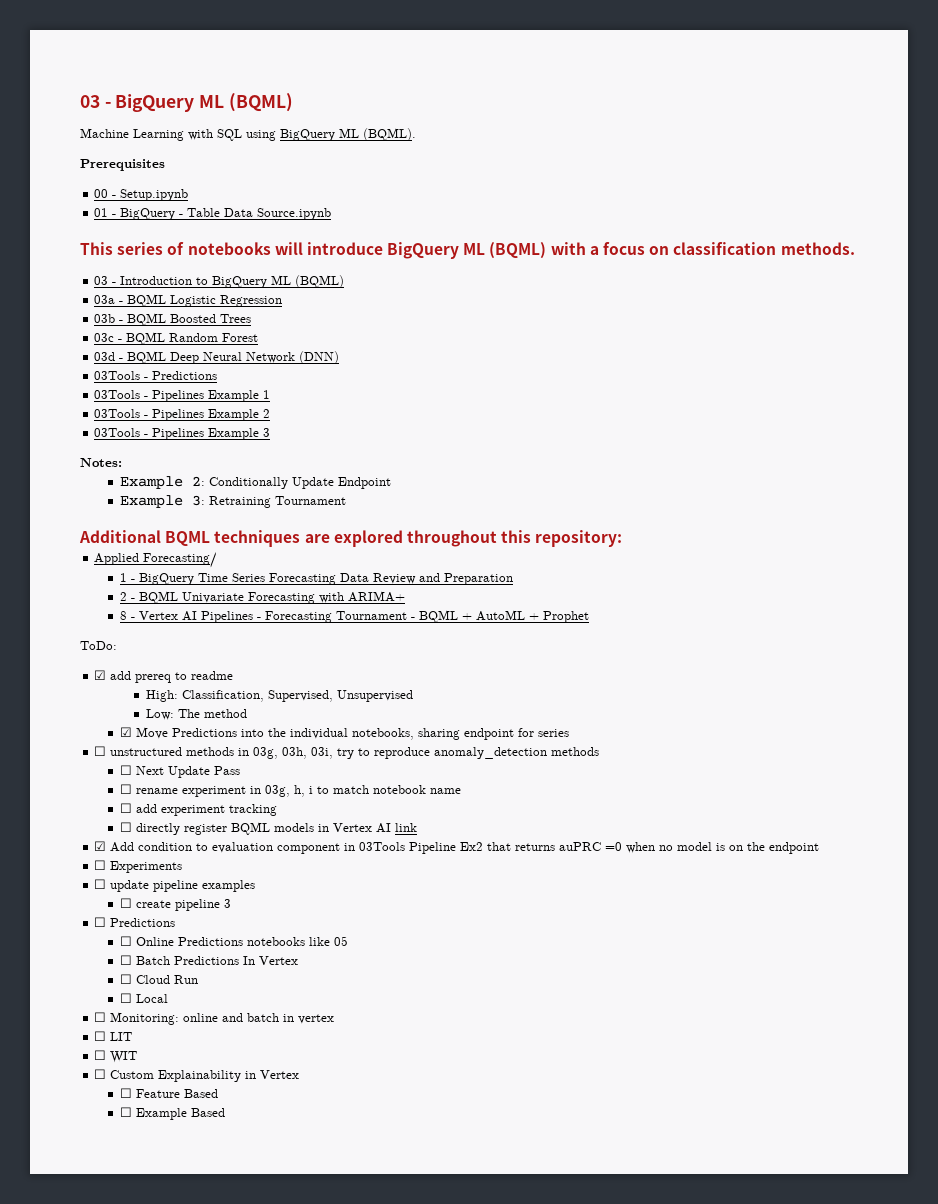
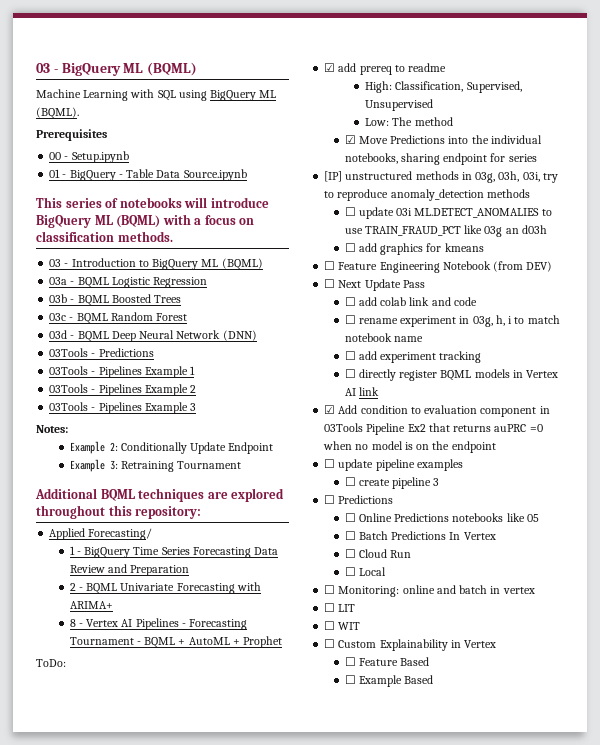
- ☐ unstructured methods in 03g, 03h, 03i, try to reproduce anomaly_detection methods
+ [IP] unstructured methods in 03g, 03h, 03i, try to reproduce anomaly_detection methods
+ ☐ update 03i ML.DETECT_ANOMALIES to use TRAIN_FRAUD_PCT like 03g an d03h
+ ☐ add graphics for kmeans
+ ☐ Feature Engineering Notebook (from DEV)
  ☐ Next Update Pass
+ ☐ add colab link and code
- ☐ Experiments

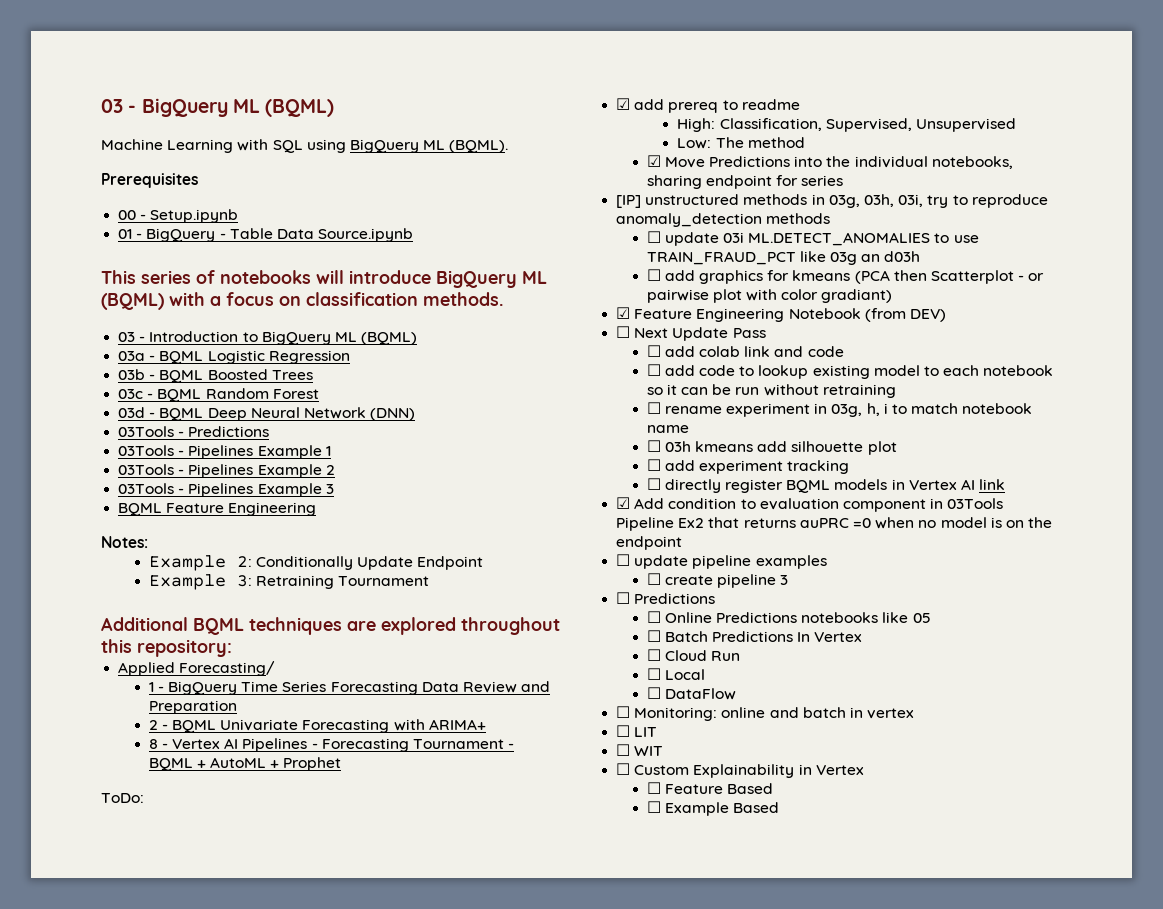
+ BQML Feature Engineering
- ☐ add graphics for kmeans
- ☐ Feature Engineering Notebook (from DEV)
+ ☐ add graphics for kmeans (PCA then Scatterplot - or pairwise plot with color gradiant)
+ ☑ Feature Engineering Notebook (from DEV)
+ ☐ add code to lookup existing model to each notebook so it can be run without retraining
+ ☐ 03h kmeans add silhouette plot
+ ☐ DataFlow

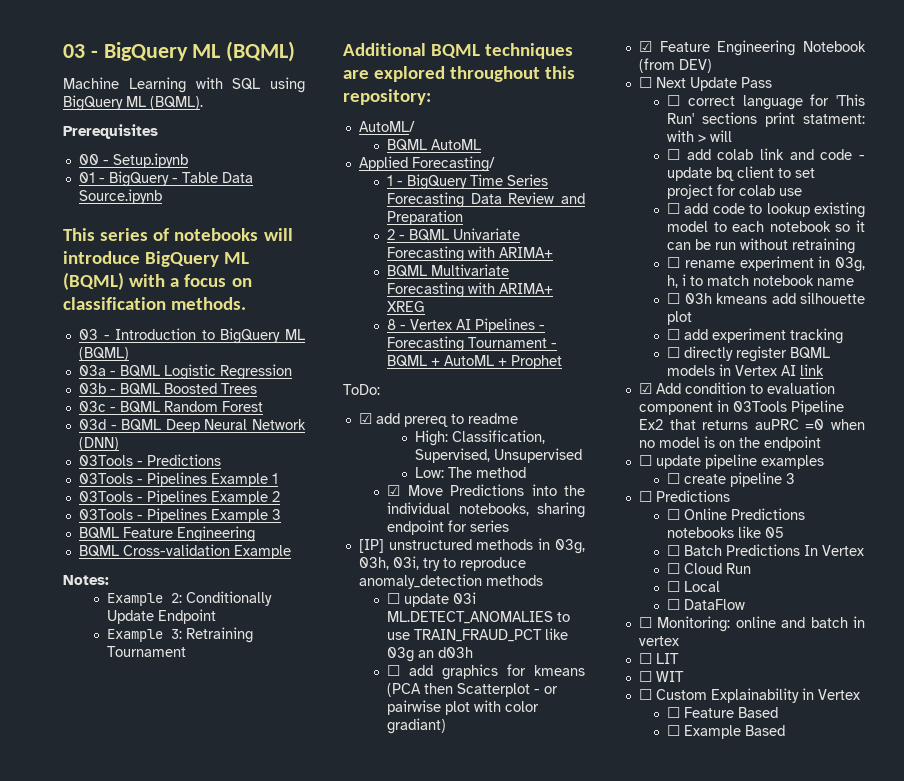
+ BQML Cross-validation Example
+ AutoML/
+ BQML AutoML
+ BQML Multivariate Forecasting with ARIMA+ XREG
+ ☐ correct language for 'This Run' sections print statment: with > will
- ☐ add colab link and code
+ ☐ add colab link and code - update bq client to set project for colab use

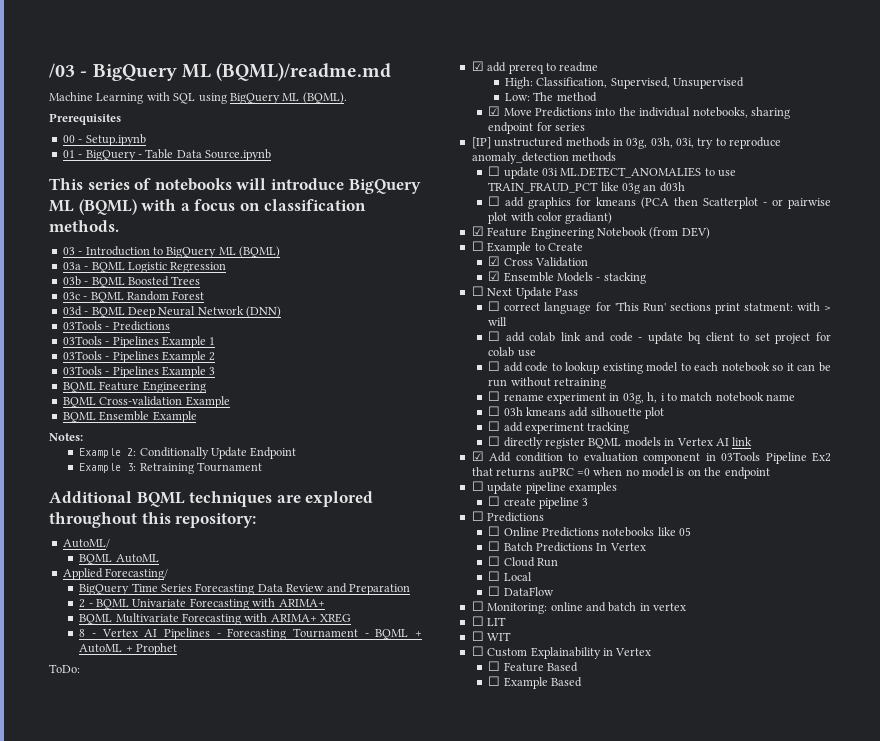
- 03 - BigQuery ML (BQML)
+ /03 - BigQuery ML (BQML)/readme.md
+ BQML Ensemble Example
- 1 - BigQuery Time Series Forecasting Data Review and Preparation
+ BigQuery Time Series Forecasting Data Review and Preparation
+ ☐ Example to Create
+ ☑ Cross Validation
+ ☑ Ensemble Models - stacking

